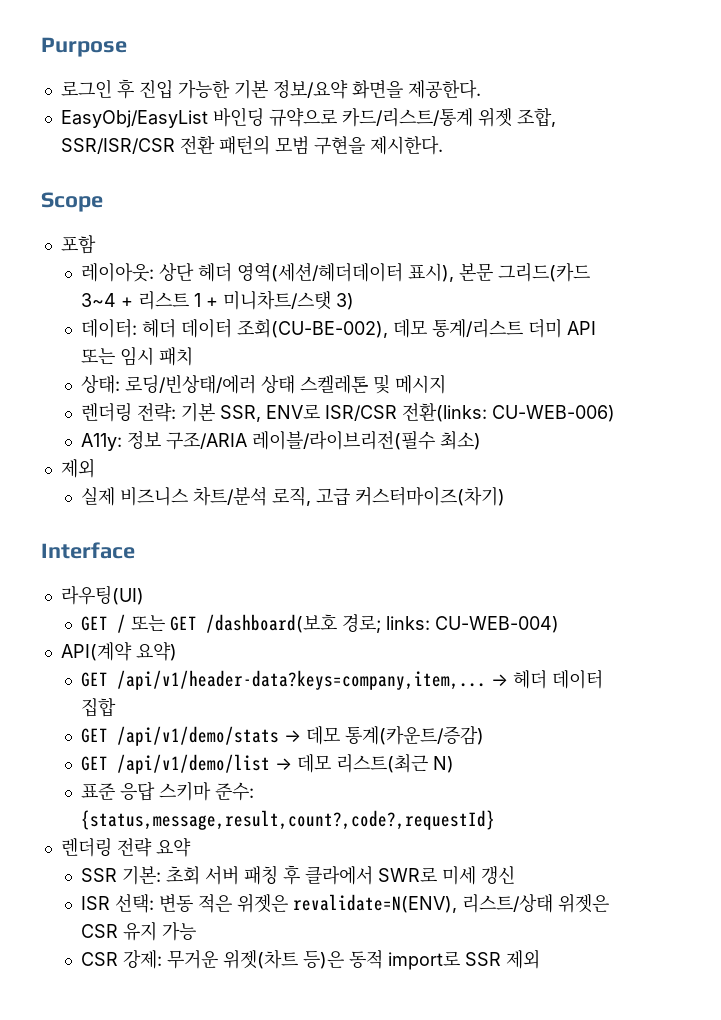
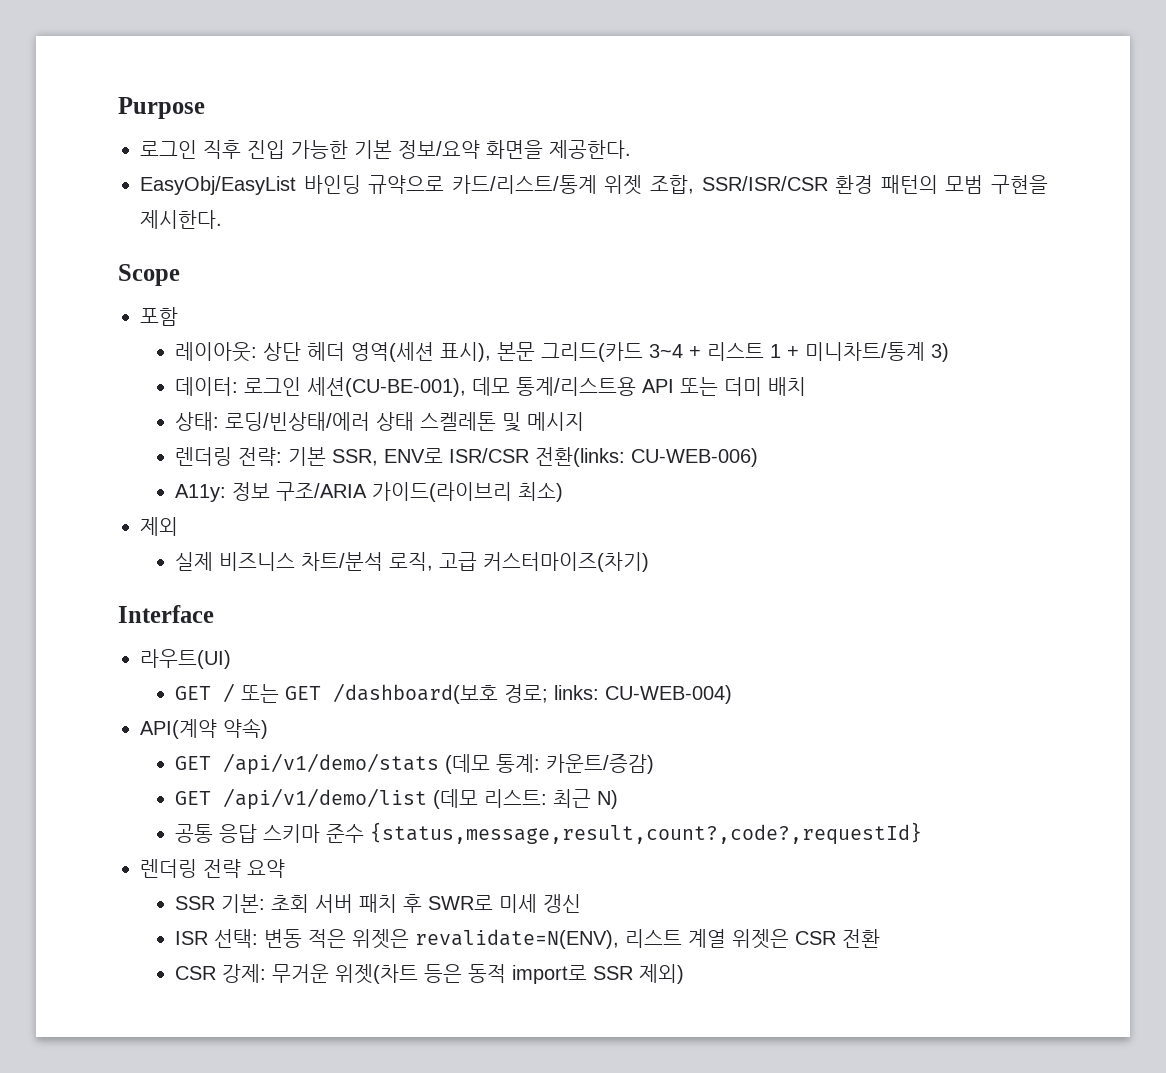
- 로그인 후 진입 가능한 기본 정보/요약 화면을 제공한다.
+ 로그인 직후 진입 가능한 기본 정보/요약 화면을 제공한다.
- EasyObj/EasyList 바인딩 규약으로 카드/리스트/통계 위젯 조합, SSR/ISR/CSR 전환 패턴의 모범 구현을 제시한다.
+ EasyObj/EasyList 바인딩 규약으로 카드/리스트/통계 위젯 조합, SSR/ISR/CSR 환경 패턴의 모범 구현을 제시한다.
- 레이아웃: 상단 헤더 영역(세션/헤더데이터 표시), 본문 그리드(카드 3~4 + 리스트 1 + 미니차트/스탯 3)
+ 레이아웃: 상단 헤더 영역(세션 표시), 본문 그리드(카드 3~4 + 리스트 1 + 미니차트/통계 3)
- 데이터: 헤더 데이터 조회(CU-BE-002), 데모 통계/리스트 더미 API 또는 임시 패치
+ 데이터: 로그인 세션(CU-BE-001), 데모 통계/리스트용 API 또는 더미 배치
- A11y: 정보 구조/ARIA 레이블/라이브리전(필수 최소)
+ A11y: 정보 구조/ARIA 가이드(라이브리 최소)
- 라우팅(UI)
+ 라우트(UI)
- API(계약 요약)
- GET /api/v1/header-data?keys=company,item,... → 헤더 데이터 집합
+ API(계약 약속)
- GET /api/v1/demo/stats → 데모 통계(카운트/증감)
+ GET /api/v1/demo/stats (데모 통계: 카운트/증감)
- GET /api/v1/demo/list → 데모 리스트(최근 N)
+ GET /api/v1/demo/list (데모 리스트: 최근 N)
- 표준 응답 스키마 준수: {status,message,result,count?,code?,requestId}
+ 공통 응답 스키마 준수 {status,message,result,count?,code?,requestId}
- SSR 기본: 초회 서버 패칭 후 클라에서 SWR로 미세 갱신
+ SSR 기본: 초회 서버 패치 후 SWR로 미세 갱신
- ISR 선택: 변동 적은 위젯은 revalidate=N(ENV), 리스트/상태 위젯은 CSR 유지 가능
+ ISR 선택: 변동 적은 위젯은 revalidate=N(ENV), 리스트 계열 위젯은 CSR 전환
- CSR 강제: 무거운 위젯(차트 등)은 동적 import로 SSR 제외
+ CSR 강제: 무거운 위젯(차트 등은 동적 import로 SSR 제외)

